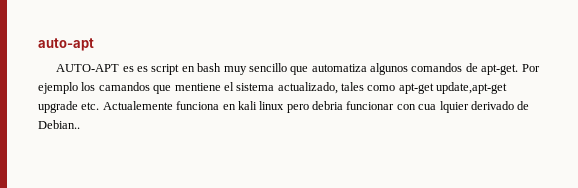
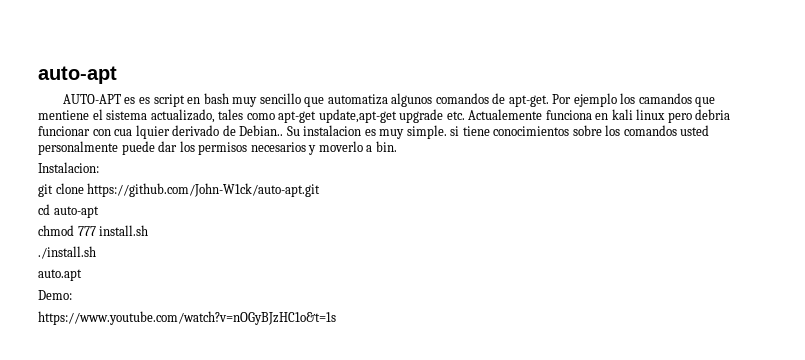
+ Su instalacion es muy simple. si tiene conocimientos sobre los comandos usted personalmente puede dar los permisos necesarios y moverlo a bin.
+ Instalacion:
+ git clone https://github.com/John-W1ck/auto-apt.git
+ cd auto-apt
+ chmod 777 install.sh
+ ./install.sh
+ auto.apt
+ Demo:
+ https://www.youtube.com/watch?v=nOGyBJzHC1o&t=1s

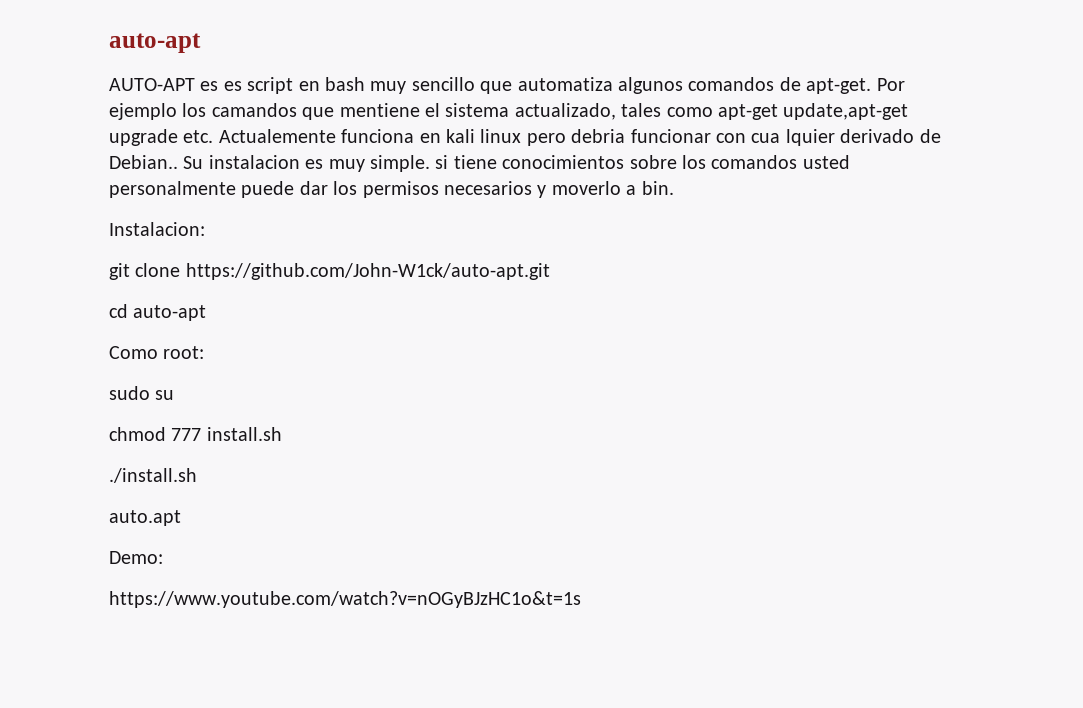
+ Como root:
+ sudo su

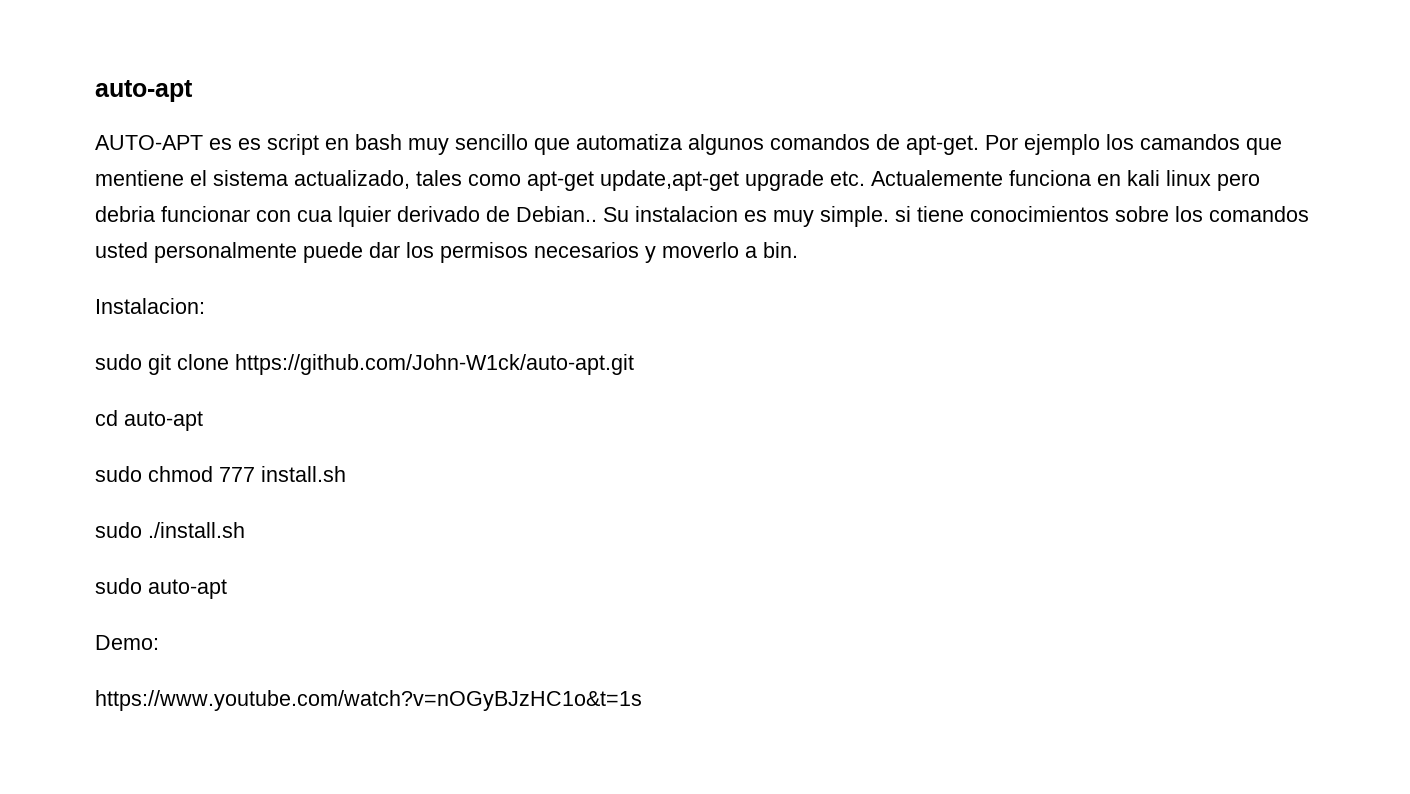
- git clone https://github.com/John-W1ck/auto-apt.git
+ sudo git clone https://github.com/John-W1ck/auto-apt.git
- Como root:
- sudo su
- chmod 777 install.sh
+ sudo chmod 777 install.sh
- ./install.sh
+ sudo ./install.sh
- auto.apt
+ sudo auto-apt

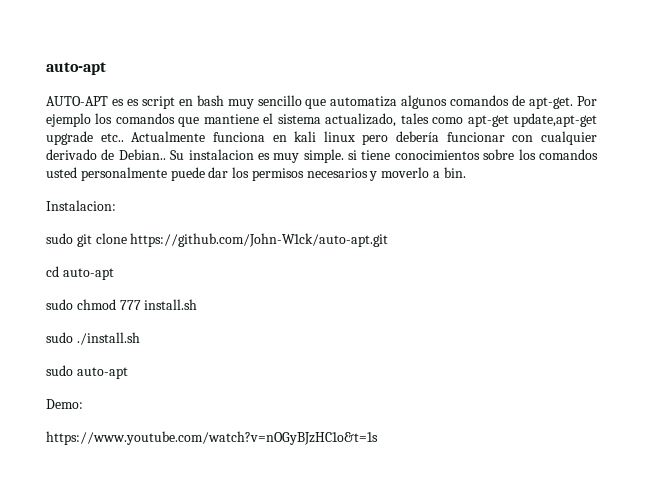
- Por ejemplo los camandos que mentiene el sistema actualizado, tales como apt-get update,apt-get upgrade etc. Actualemente funciona en kali linux pero debria funcionar con cua lquier derivado de Debian..
+ Por ejemplo los comandos que mantiene el sistema actualizado, tales como apt-get update,apt-get upgrade etc.. Actualmente funciona en kali linux pero debería funcionar con cualquier derivado de Debian..

